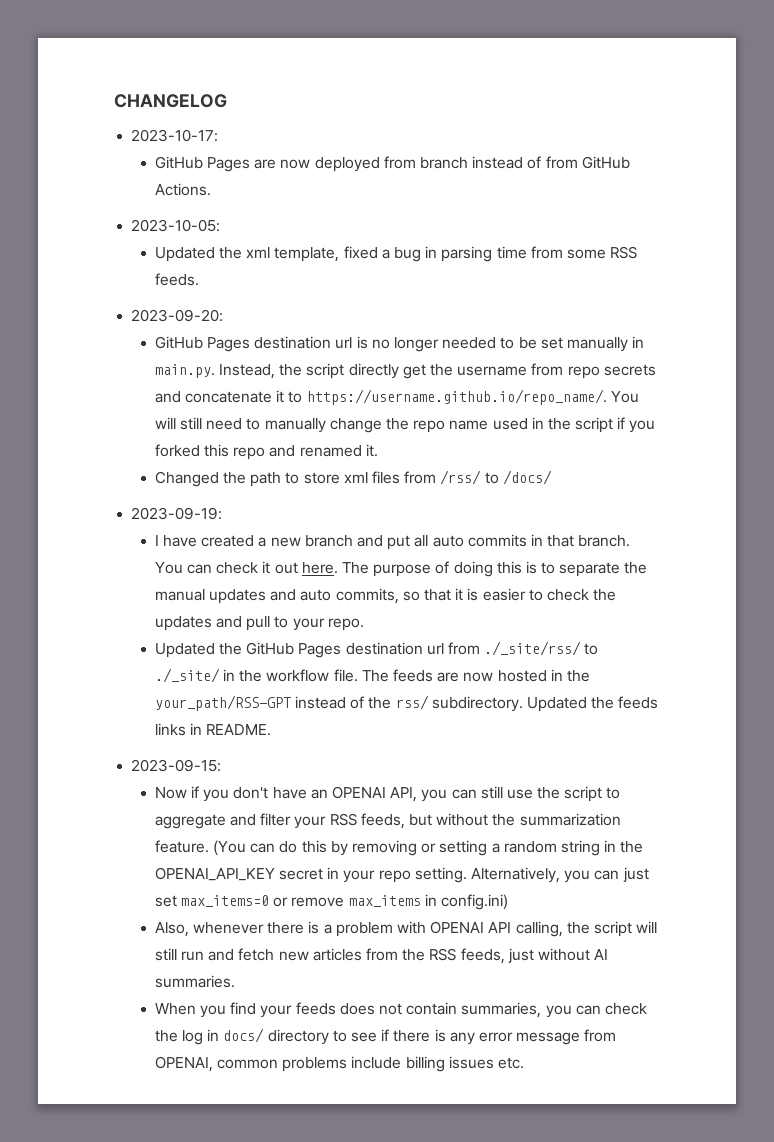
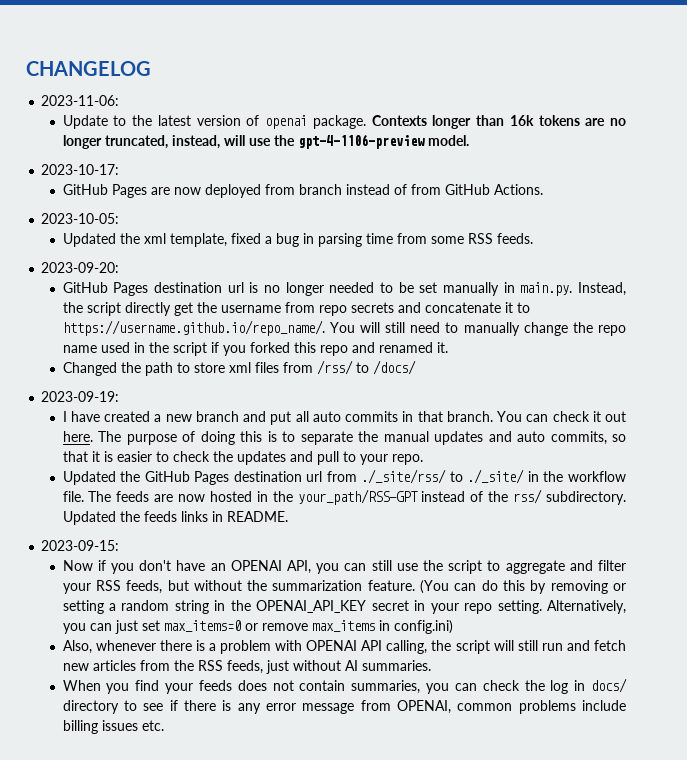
+ 2023-11-06:
+ Update to the latest version of openai package. Contexts longer than 16k tokens are no longer truncated, instead, will use the gpt-4-1106-preview model.

